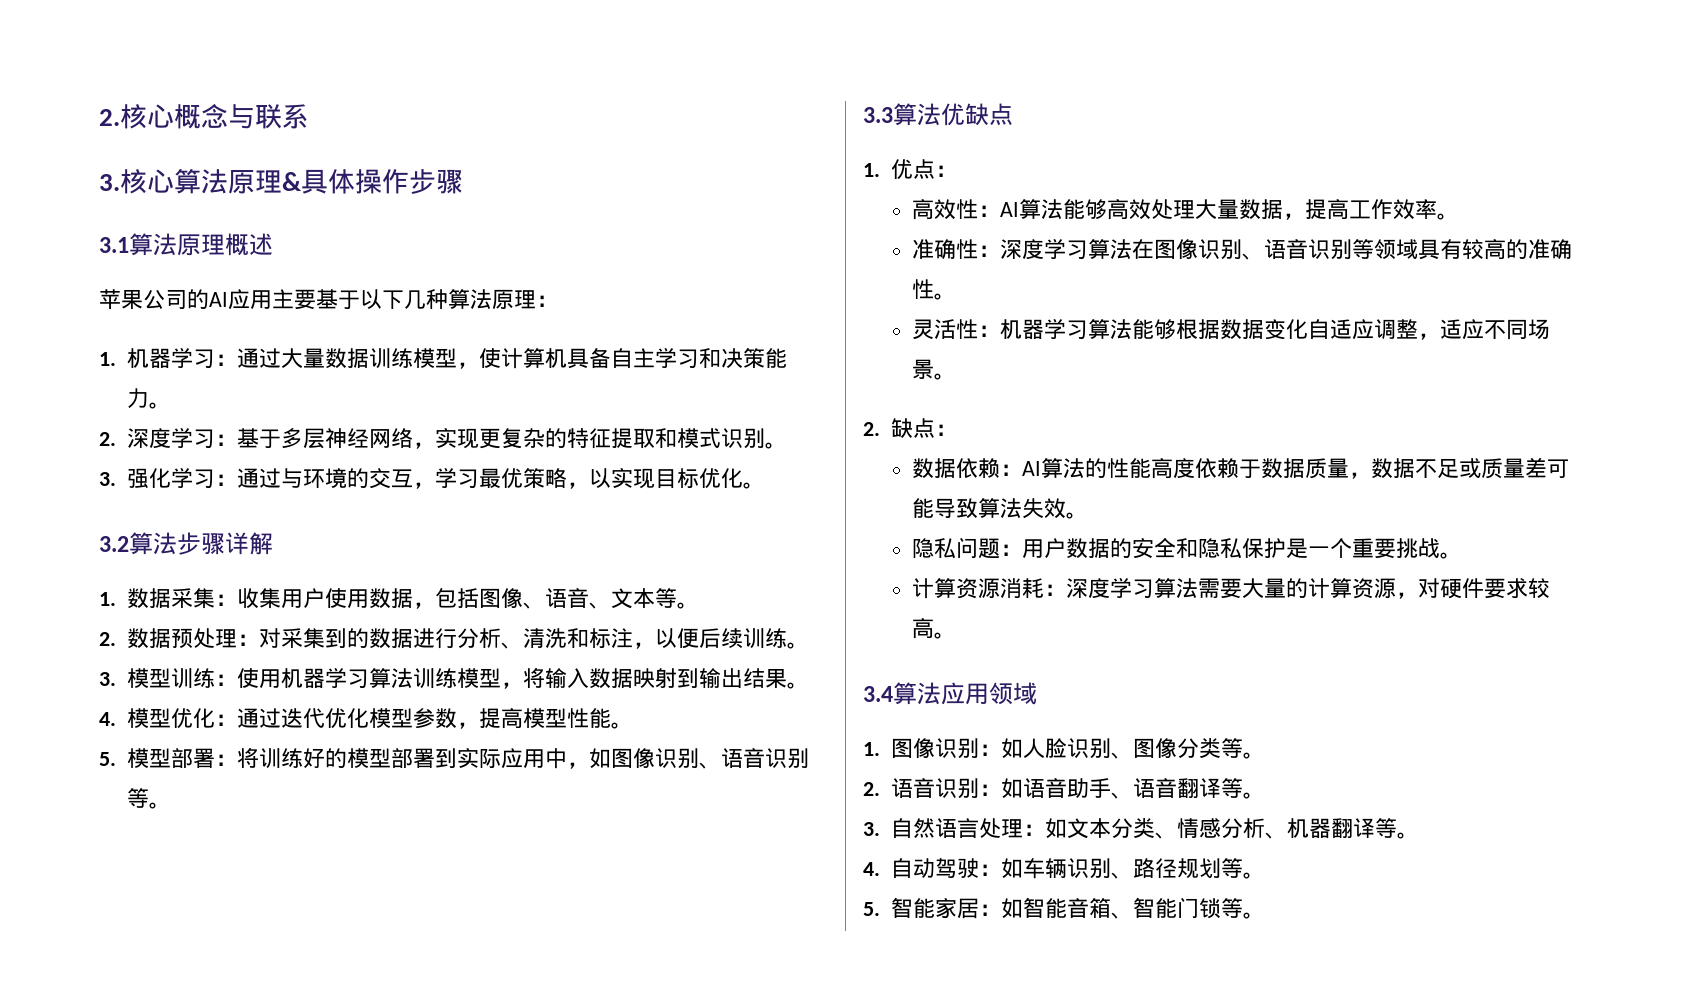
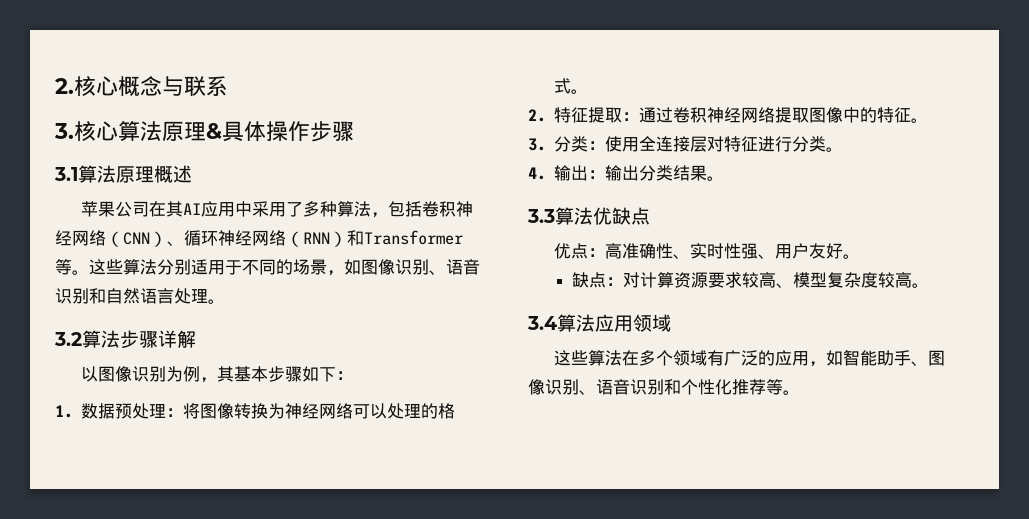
- 苹果公司的AI应用主要基于以下几种算法原理：
- 1.机器学习：通过大量数据训练模型，使计算机具备自主学习和决策能力。
- 2.深度学习：基于多层神经网络，实现更复杂的特征提取和模式识别。
- 3.强化学习：通过与环境的交互，学习最优策略，以实现目标优化。
+ 苹果公司在其AI应用中采用了多种算法，包括卷积神经网络（CNN）、循环神经网络（RNN）和Transformer等。这些算法分别适用于不同的场景，如图像识别、语音识别和自然语言处理。
  3.2算法步骤详解
- 1.数据采集：收集用户使用数据，包括图像、语音、文本等。
- 2.数据预处理：对采集到的数据进行分析、清洗和标注，以便后续训练。
- 3.模型训练：使用机器学习算法训练模型，将输入数据映射到输出结果。
- 4.模型优化：通过迭代优化模型参数，提高模型性能。
- 5.模型部署：将训练好的模型部署到实际应用中，如图像识别、语音识别等。
+ 以图像识别为例，其基本步骤如下：
+ 1.数据预处理：将图像转换为神经网络可以处理的格式。
+ 2.特征提取：通过卷积神经网络提取图像中的特征。
+ 3.分类：使用全连接层对特征进行分类。
+ 4.输出：输出分类结果。
- 1.优点：
- 高效性：AI算法能够高效处理大量数据，提高工作效率。
- 准确性：深度学习算法在图像识别、语音识别等领域具有较高的准确性。
- 灵活性：机器学习算法能够根据数据变化自适应调整，适应不同场景。
- 2.缺点：
- 数据依赖：AI算法的性能高度依赖于数据质量，数据不足或质量差可能导致算法失效。
- 隐私问题：用户数据的安全和隐私保护是一个重要挑战。
- 计算资源消耗：深度学习算法需要大量的计算资源，对硬件要求较高。
+ 优点：高准确性、实时性强、用户友好。
+ 缺点：对计算资源要求较高、模型复杂度较高。
- 1.图像识别：如人脸识别、图像分类等。
- 2.语音识别：如语音助手、语音翻译等。
- 3.自然语言处理：如文本分类、情感分析、机器翻译等。
- 4.自动驾驶：如车辆识别、路径规划等。
- 5.智能家居：如智能音箱、智能门锁等。
+ 这些算法在多个领域有广泛的应用，如智能助手、图像识别、语音识别和个性化推荐等。

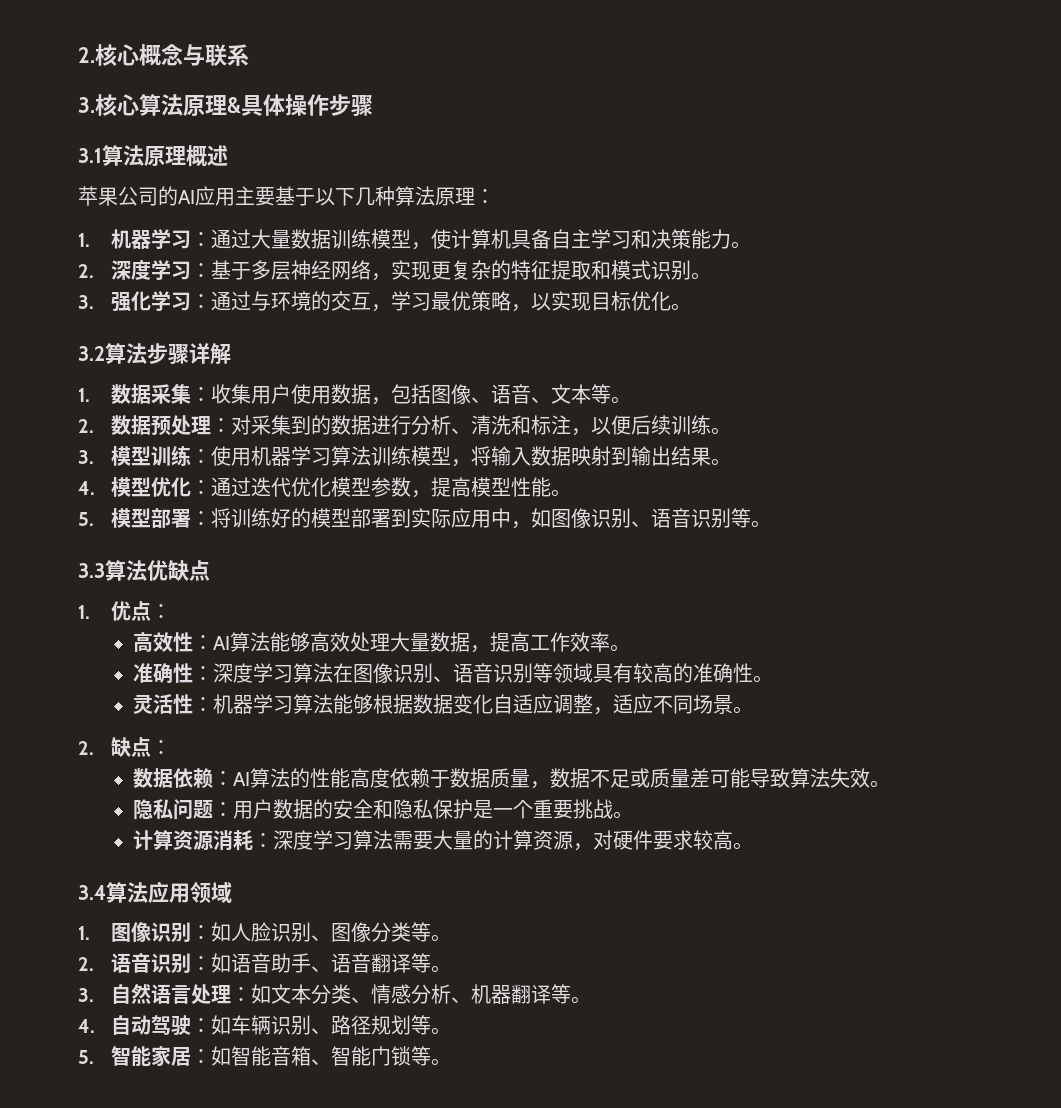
- 苹果公司在其AI应用中采用了多种算法，包括卷积神经网络（CNN）、循环神经网络（RNN）和Transformer等。这些算法分别适用于不同的场景，如图像识别、语音识别和自然语言处理。
+ 苹果公司的AI应用主要基于以下几种算法原理：
+ 1.机器学习：通过大量数据训练模型，使计算机具备自主学习和决策能力。
+ 2.深度学习：基于多层神经网络，实现更复杂的特征提取和模式识别。
+ 3.强化学习：通过与环境的交互，学习最优策略，以实现目标优化。
  3.2算法步骤详解
- 以图像识别为例，其基本步骤如下：
- 1.数据预处理：将图像转换为神经网络可以处理的格式。
- 2.特征提取：通过卷积神经网络提取图像中的特征。
- 3.分类：使用全连接层对特征进行分类。
- 4.输出：输出分类结果。
+ 1.数据采集：收集用户使用数据，包括图像、语音、文本等。
+ 2.数据预处理：对采集到的数据进行分析、清洗和标注，以便后续训练。
+ 3.模型训练：使用机器学习算法训练模型，将输入数据映射到输出结果。
+ 4.模型优化：通过迭代优化模型参数，提高模型性能。
+ 5.模型部署：将训练好的模型部署到实际应用中，如图像识别、语音识别等。
- 优点：高准确性、实时性强、用户友好。
- 缺点：对计算资源要求较高、模型复杂度较高。
+ 1.优点：
+ 高效性：AI算法能够高效处理大量数据，提高工作效率。
+ 准确性：深度学习算法在图像识别、语音识别等领域具有较高的准确性。
+ 灵活性：机器学习算法能够根据数据变化自适应调整，适应不同场景。
+ 2.缺点：
+ 数据依赖：AI算法的性能高度依赖于数据质量，数据不足或质量差可能导致算法失效。
+ 隐私问题：用户数据的安全和隐私保护是一个重要挑战。
+ 计算资源消耗：深度学习算法需要大量的计算资源，对硬件要求较高。
- 这些算法在多个领域有广泛的应用，如智能助手、图像识别、语音识别和个性化推荐等。
+ 1.图像识别：如人脸识别、图像分类等。
+ 2.语音识别：如语音助手、语音翻译等。
+ 3.自然语言处理：如文本分类、情感分析、机器翻译等。
+ 4.自动驾驶：如车辆识别、路径规划等。
+ 5.智能家居：如智能音箱、智能门锁等。

